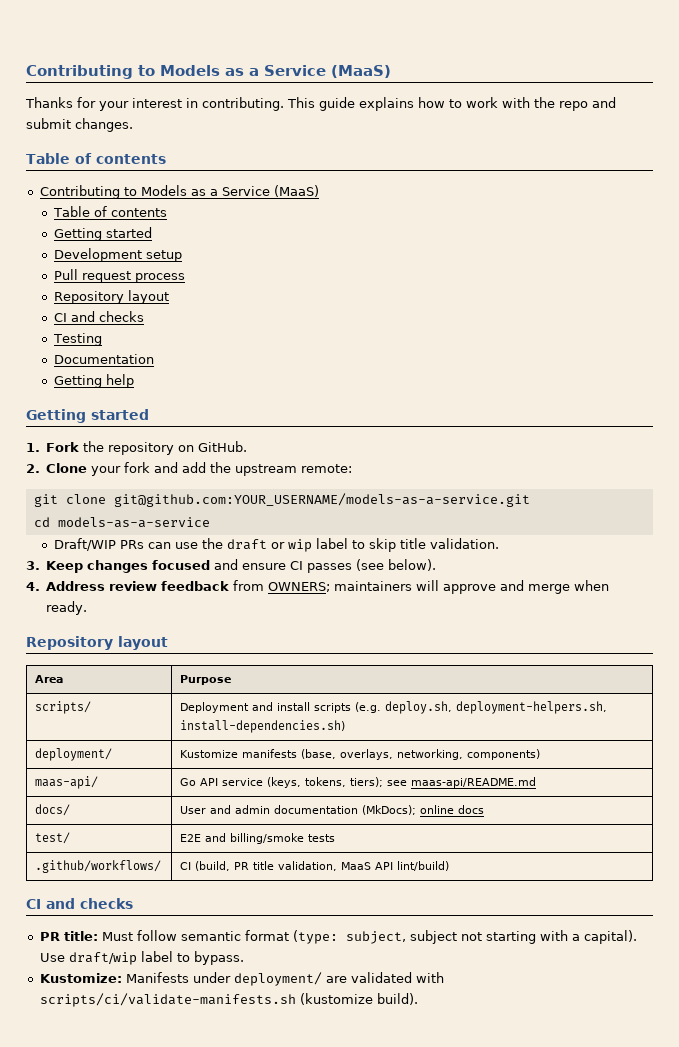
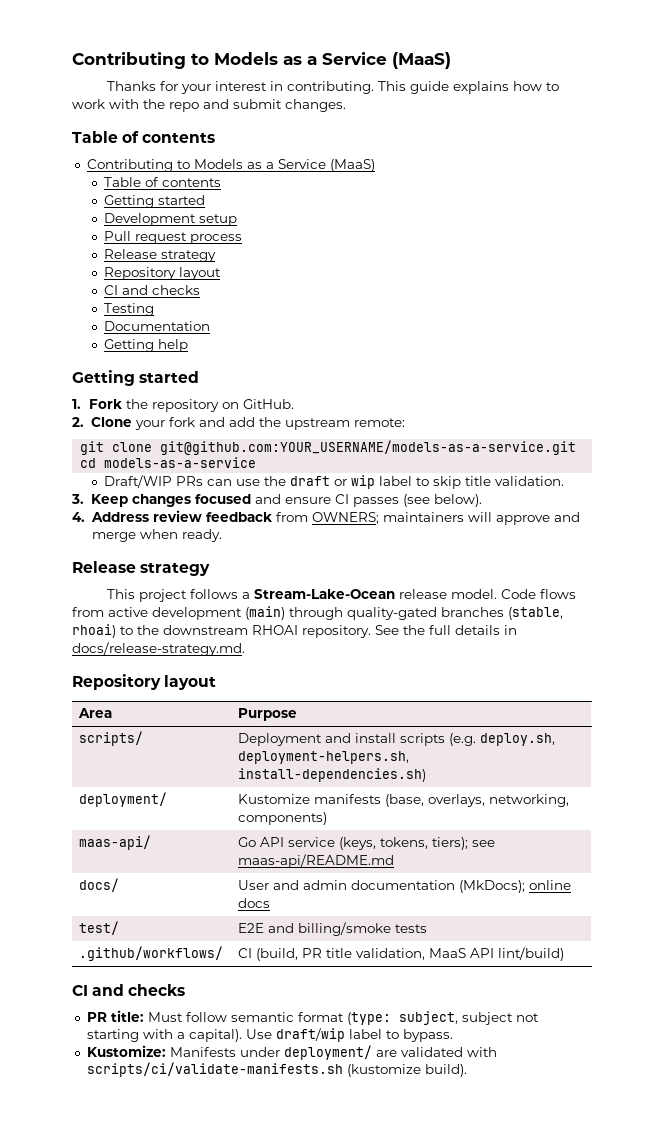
  Pull request process
+ Release strategy
  4. Address review feedback from OWNERS; maintainers will approve and merge when ready.
+ Release strategy
+ This project follows a Stream-Lake-Ocean release model. Code flows from active development (main) through quality-gated branches (stable, rhoai) to the downstream RHOAI repository. See the full details in docs/release-strategy.md.

